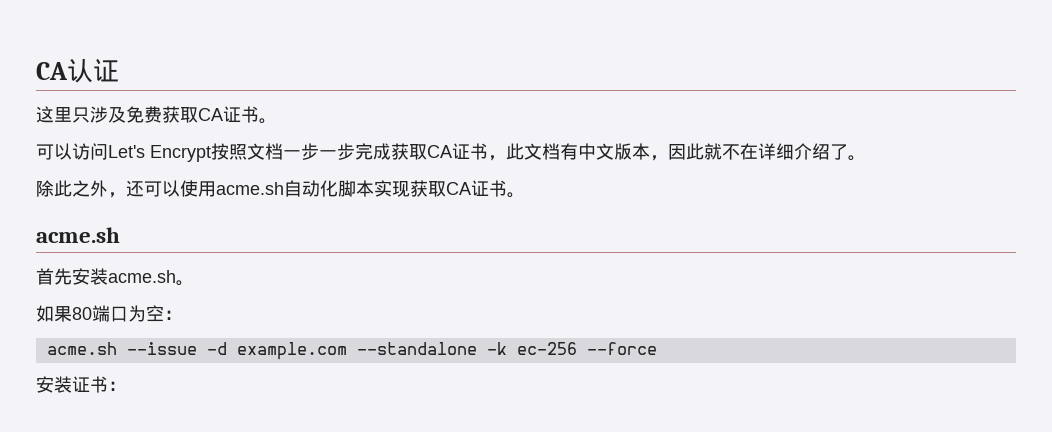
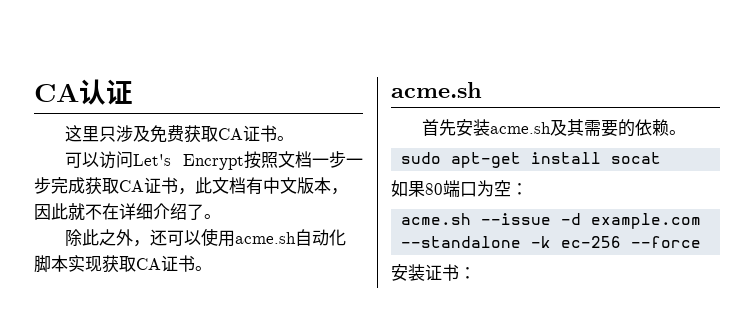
- 首先安装acme.sh。
+ 首先安装acme.sh及其需要的依赖。
+ sudo apt-get install socat

